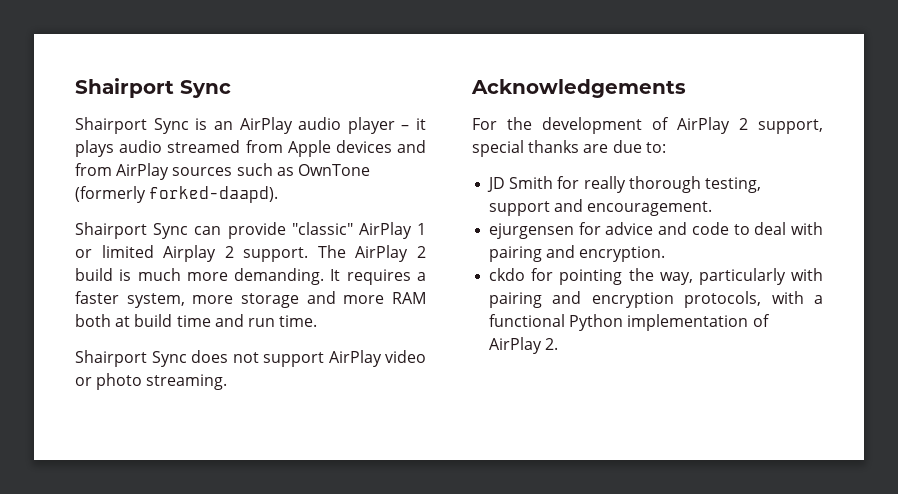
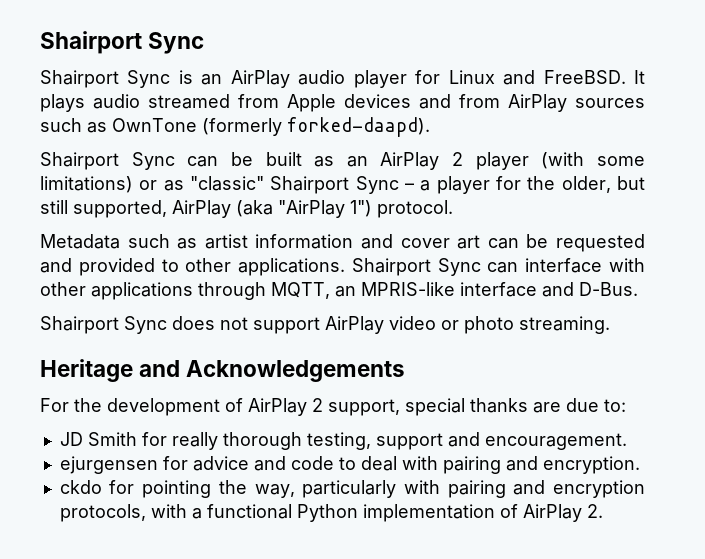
- Shairport Sync is an AirPlay audio player – it plays audio streamed from Apple devices and from AirPlay sources such as OwnTone (formerly forked-daapd).
+ Shairport Sync is an AirPlay audio player for Linux and FreeBSD. It plays audio streamed from Apple devices and from AirPlay sources such as OwnTone (formerly forked-daapd).
- Shairport Sync can provide "classic" AirPlay 1 or limited Airplay 2 support. The AirPlay 2 build is much more demanding. It requires a faster system, more storage and more RAM both at build time and run time.
+ Shairport Sync can be built as an AirPlay 2 player (with some limitations) or as "classic" Shairport Sync – a player for the older, but still supported, AirPlay (aka "AirPlay 1") protocol.
+ Metadata such as artist information and cover art can be requested and provided to other applications. Shairport Sync can interface with other applications through MQTT, an MPRIS-like interface and D-Bus.
- Acknowledgements
+ Heritage and Acknowledgements

